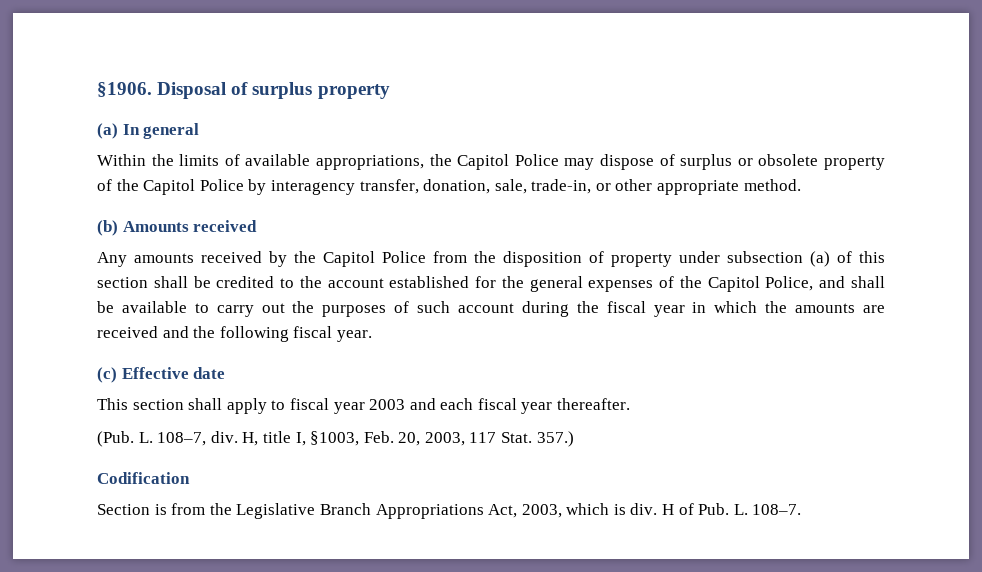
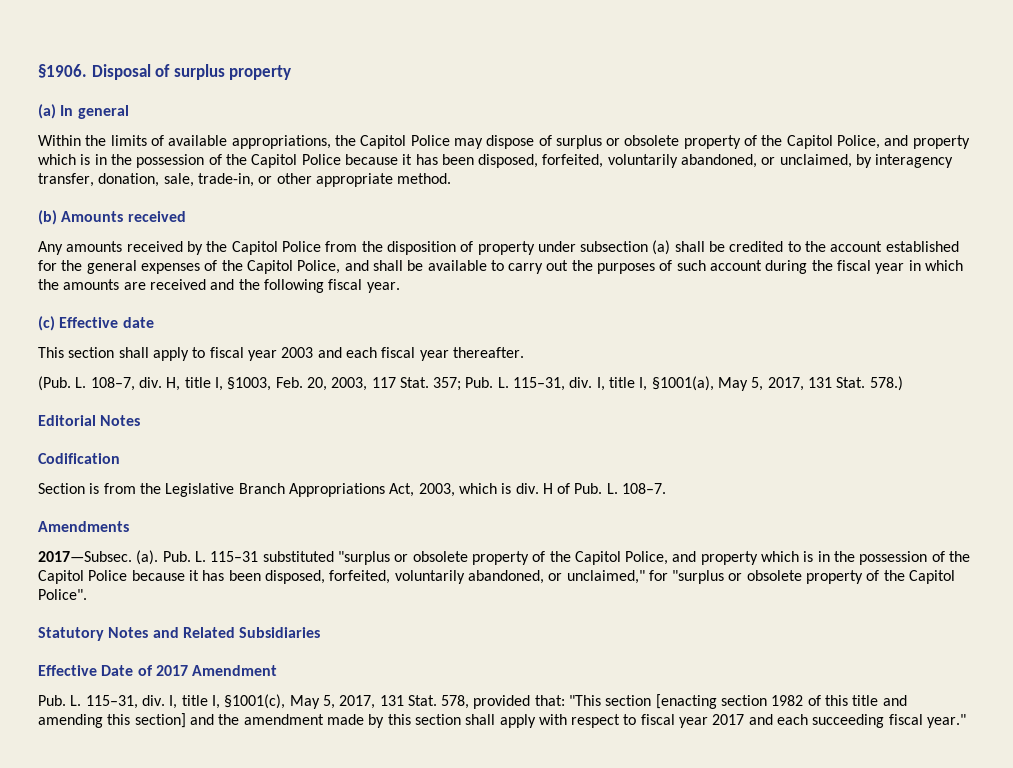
- Within the limits of available appropriations, the Capitol Police may dispose of surplus or obsolete property of the Capitol Police by interagency transfer, donation, sale, trade-in, or other appropriate method.
+ Within the limits of available appropriations, the Capitol Police may dispose of surplus or obsolete property of the Capitol Police, and property which is in the possession of the Capitol Police because it has been disposed, forfeited, voluntarily abandoned, or unclaimed, by interagency transfer, donation, sale, trade-in, or other appropriate method.
- Any amounts received by the Capitol Police from the disposition of property under subsection (a) of this section shall be credited to the account established for the general expenses of the Capitol Police, and shall be available to carry out the purposes of such account during the fiscal year in which the amounts are received and the following fiscal year.
+ Any amounts received by the Capitol Police from the disposition of property under subsection (a) shall be credited to the account established for the general expenses of the Capitol Police, and shall be available to carry out the purposes of such account during the fiscal year in which the amounts are received and the following fiscal year.
- 357.)
+ 357; Pub. L. 115–31, div. I, title I, §1001(a), May 5, 2017, 131 Stat. 578.)
+ Editorial Notes
+ Amendments
+ 2017—Subsec. (a). Pub. L. 115–31 substituted "surplus or obsolete property of the Capitol Police, and property which is in the possession of the Capitol Police because it has been disposed, forfeited, voluntarily abandoned, or unclaimed," for "surplus or obsolete property of the Capitol Police".
+ Statutory Notes and Related Subsidiaries
+ Effective Date of 2017 Amendment
+ Pub. L. 115–31, div. I, title I, §1001(c), May 5, 2017, 131 Stat. 578, provided that: "This section [enacting section 1982 of this title and amending this section] and the amendment made by this section shall apply with respect to fiscal year 2017 and each succeeding fiscal year."

